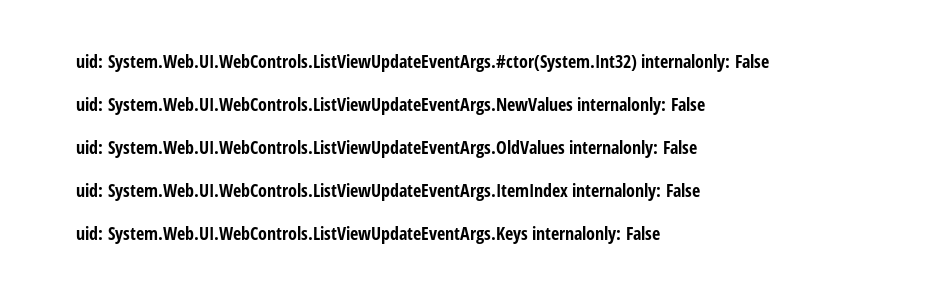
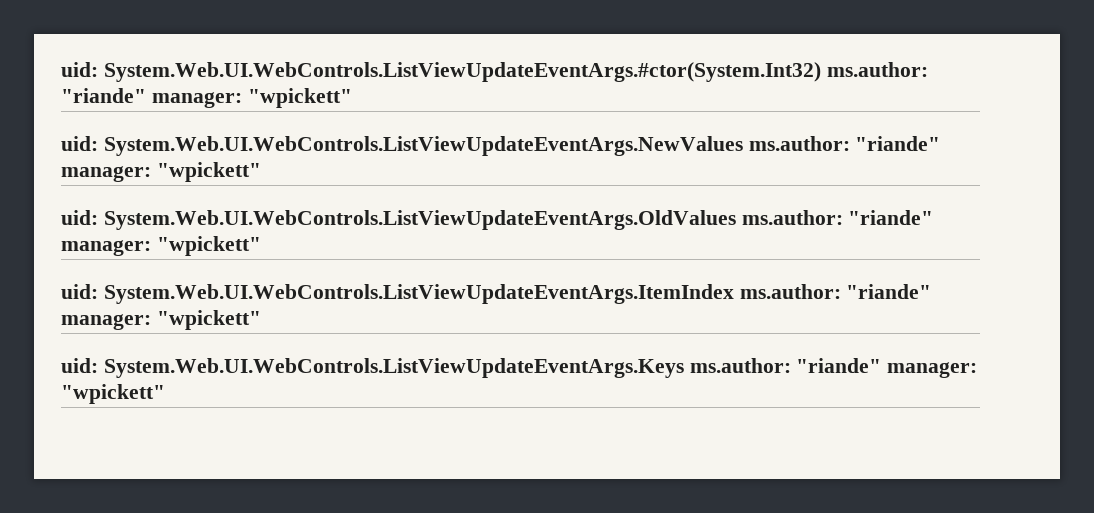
- uid: System.Web.UI.WebControls.ListViewUpdateEventArgs.#ctor(System.Int32) internalonly: False
- uid: System.Web.UI.WebControls.ListViewUpdateEventArgs.NewValues internalonly: False
- uid: System.Web.UI.WebControls.ListViewUpdateEventArgs.OldValues internalonly: False
- uid: System.Web.UI.WebControls.ListViewUpdateEventArgs.ItemIndex internalonly: False
- uid: System.Web.UI.WebControls.ListViewUpdateEventArgs.Keys internalonly: False
+ uid: System.Web.UI.WebControls.ListViewUpdateEventArgs.#ctor(System.Int32) ms.author: "riande" manager: "wpickett"
+ uid: System.Web.UI.WebControls.ListViewUpdateEventArgs.NewValues ms.author: "riande" manager: "wpickett"
+ uid: System.Web.UI.WebControls.ListViewUpdateEventArgs.OldValues ms.author: "riande" manager: "wpickett"
+ uid: System.Web.UI.WebControls.ListViewUpdateEventArgs.ItemIndex ms.author: "riande" manager: "wpickett"
+ uid: System.Web.UI.WebControls.ListViewUpdateEventArgs.Keys ms.author: "riande" manager: "wpickett"

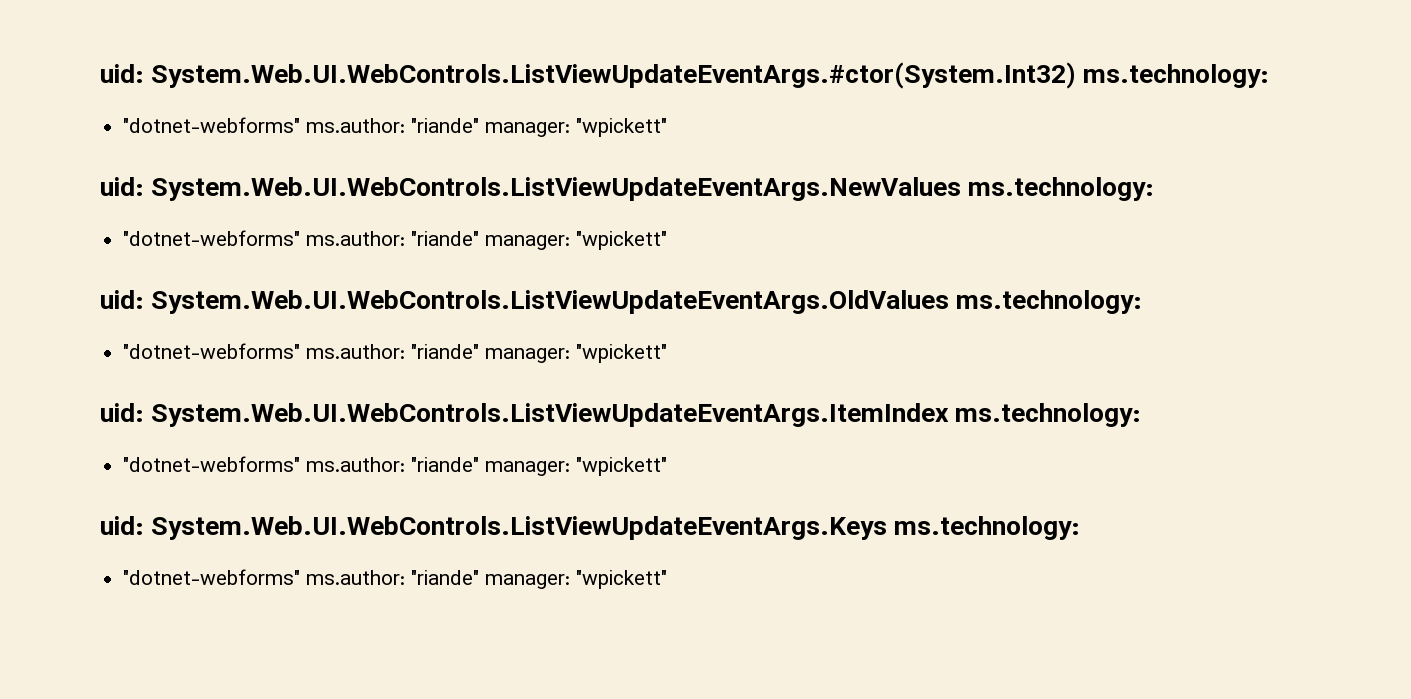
- uid: System.Web.UI.WebControls.ListViewUpdateEventArgs.#ctor(System.Int32) ms.author: "riande" manager: "wpickett"
+ uid: System.Web.UI.WebControls.ListViewUpdateEventArgs.#ctor(System.Int32) ms.technology:
+ "dotnet-webforms" ms.author: "riande" manager: "wpickett"
- uid: System.Web.UI.WebControls.ListViewUpdateEventArgs.NewValues ms.author: "riande" manager: "wpickett"
+ uid: System.Web.UI.WebControls.ListViewUpdateEventArgs.NewValues ms.technology:
+ "dotnet-webforms" ms.author: "riande" manager: "wpickett"
- uid: System.Web.UI.WebControls.ListViewUpdateEventArgs.OldValues ms.author: "riande" manager: "wpickett"
+ uid: System.Web.UI.WebControls.ListViewUpdateEventArgs.OldValues ms.technology:
+ "dotnet-webforms" ms.author: "riande" manager: "wpickett"
- uid: System.Web.UI.WebControls.ListViewUpdateEventArgs.ItemIndex ms.author: "riande" manager: "wpickett"
+ uid: System.Web.UI.WebControls.ListViewUpdateEventArgs.ItemIndex ms.technology:
+ "dotnet-webforms" ms.author: "riande" manager: "wpickett"
- uid: System.Web.UI.WebControls.ListViewUpdateEventArgs.Keys ms.author: "riande" manager: "wpickett"
+ uid: System.Web.UI.WebControls.ListViewUpdateEventArgs.Keys ms.technology:
+ "dotnet-webforms" ms.author: "riande" manager: "wpickett"

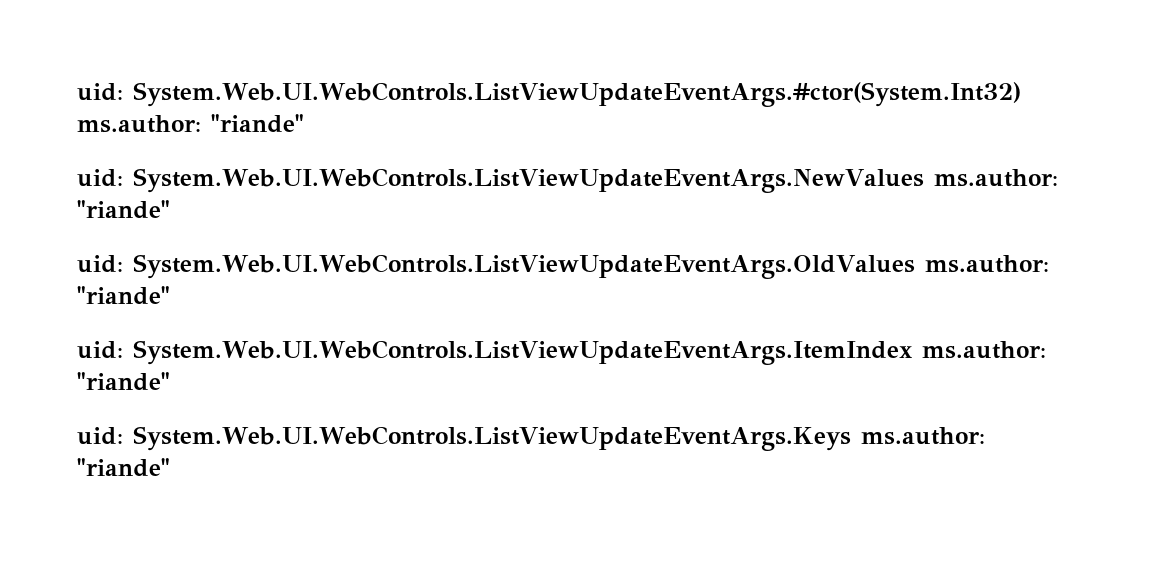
- uid: System.Web.UI.WebControls.ListViewUpdateEventArgs.#ctor(System.Int32) ms.technology:
- "dotnet-webforms" ms.author: "riande" manager: "wpickett"
+ uid: System.Web.UI.WebControls.ListViewUpdateEventArgs.#ctor(System.Int32) ms.author: "riande"
- uid: System.Web.UI.WebControls.ListViewUpdateEventArgs.NewValues ms.technology:
- "dotnet-webforms" ms.author: "riande" manager: "wpickett"
+ uid: System.Web.UI.WebControls.ListViewUpdateEventArgs.NewValues ms.author: "riande"
- uid: System.Web.UI.WebControls.ListViewUpdateEventArgs.OldValues ms.technology:
- "dotnet-webforms" ms.author: "riande" manager: "wpickett"
+ uid: System.Web.UI.WebControls.ListViewUpdateEventArgs.OldValues ms.author: "riande"
- uid: System.Web.UI.WebControls.ListViewUpdateEventArgs.ItemIndex ms.technology:
- "dotnet-webforms" ms.author: "riande" manager: "wpickett"
+ uid: System.Web.UI.WebControls.ListViewUpdateEventArgs.ItemIndex ms.author: "riande"
- uid: System.Web.UI.WebControls.ListViewUpdateEventArgs.Keys ms.technology:
- "dotnet-webforms" ms.author: "riande" manager: "wpickett"
+ uid: System.Web.UI.WebControls.ListViewUpdateEventArgs.Keys ms.author: "riande"

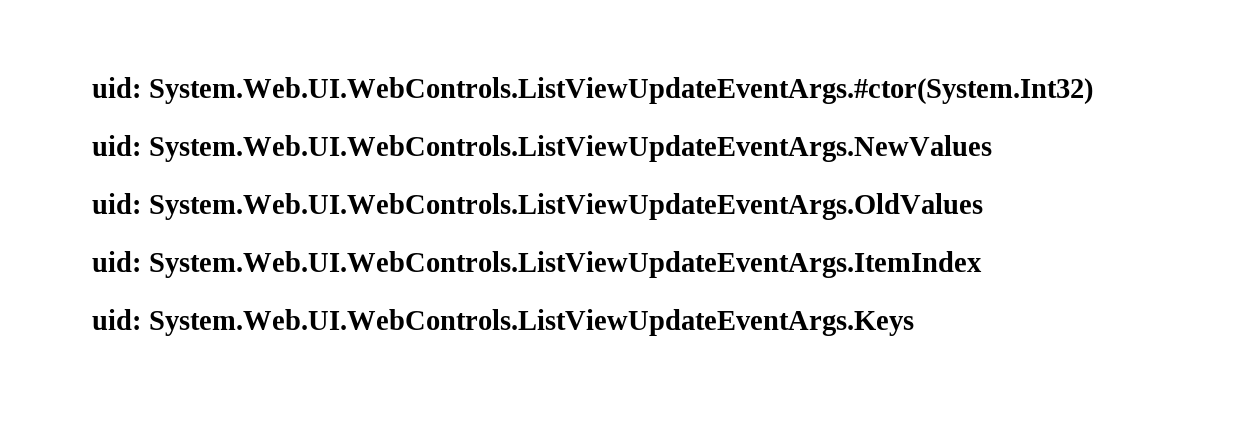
- uid: System.Web.UI.WebControls.ListViewUpdateEventArgs.#ctor(System.Int32) ms.author: "riande"
+ uid: System.Web.UI.WebControls.ListViewUpdateEventArgs.#ctor(System.Int32)
- uid: System.Web.UI.WebControls.ListViewUpdateEventArgs.NewValues ms.author: "riande"
+ uid: System.Web.UI.WebControls.ListViewUpdateEventArgs.NewValues
- uid: System.Web.UI.WebControls.ListViewUpdateEventArgs.OldValues ms.author: "riande"
+ uid: System.Web.UI.WebControls.ListViewUpdateEventArgs.OldValues
- uid: System.Web.UI.WebControls.ListViewUpdateEventArgs.ItemIndex ms.author: "riande"
+ uid: System.Web.UI.WebControls.ListViewUpdateEventArgs.ItemIndex
- uid: System.Web.UI.WebControls.ListViewUpdateEventArgs.Keys ms.author: "riande"
+ uid: System.Web.UI.WebControls.ListViewUpdateEventArgs.Keys

